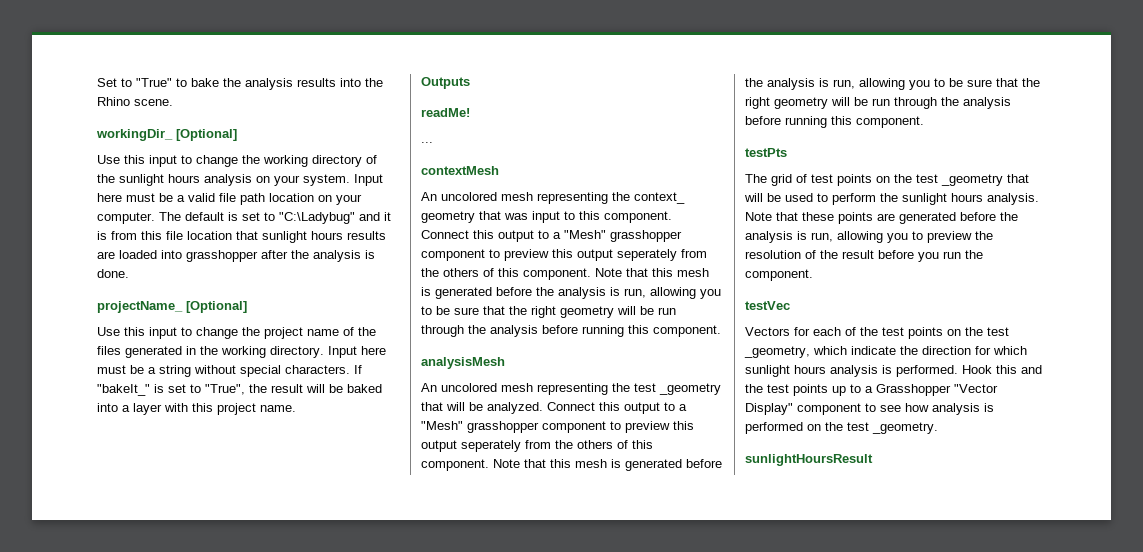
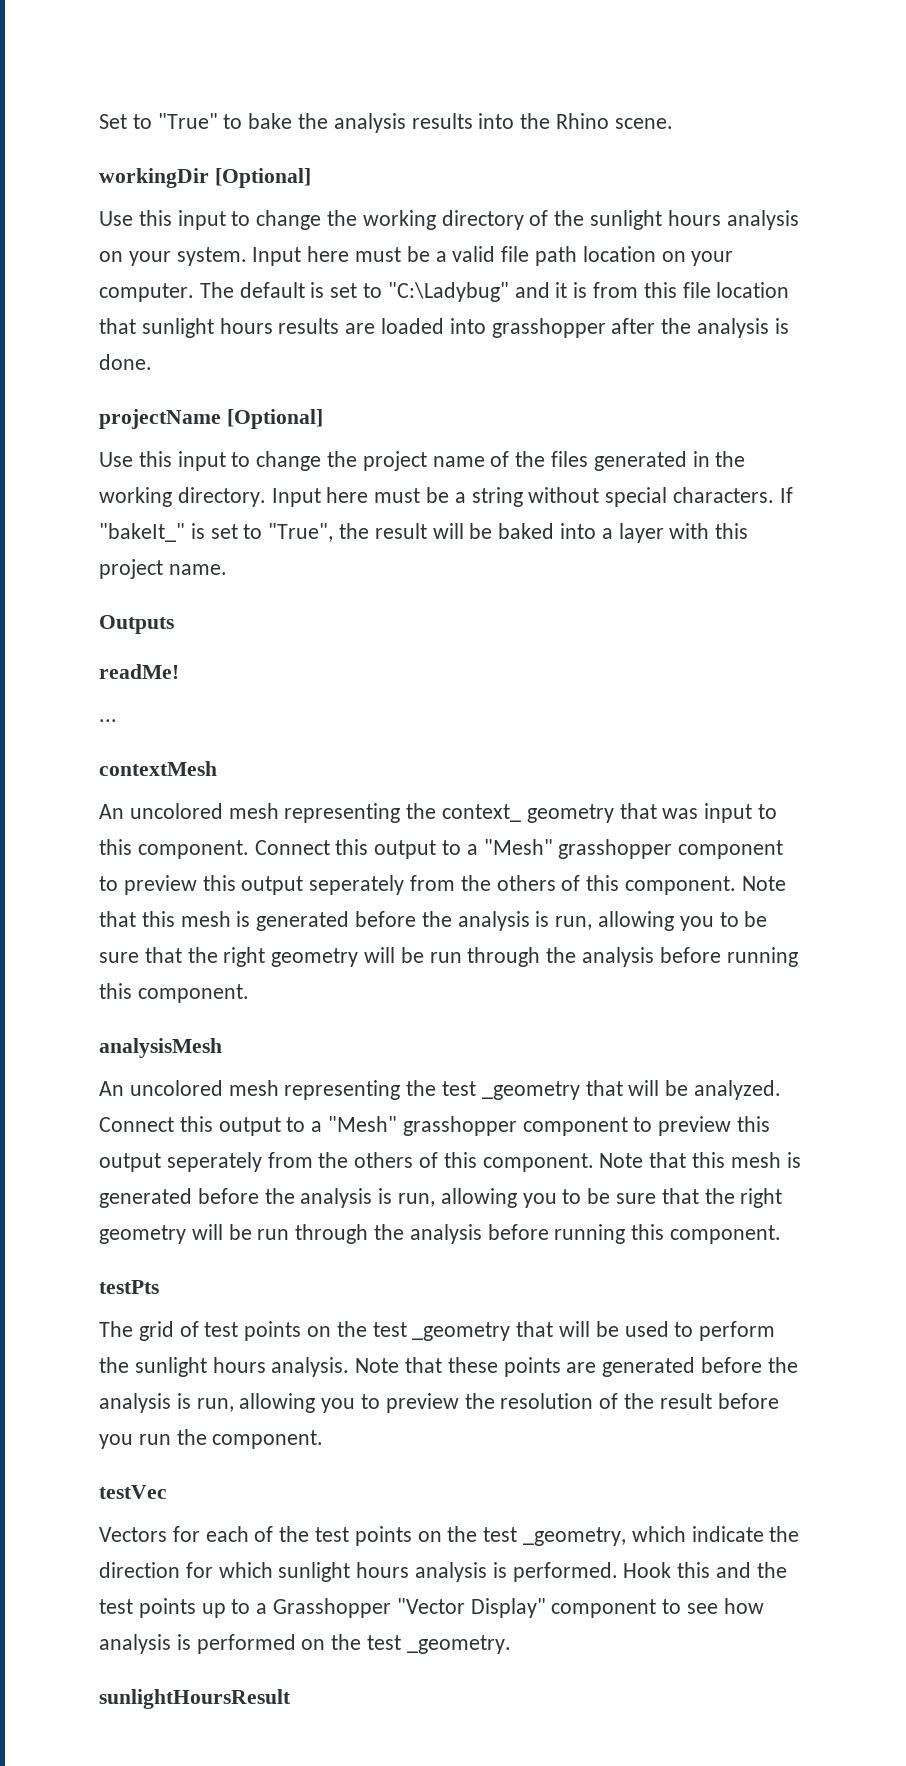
- workingDir_ [Optional]
+ workingDir [Optional]
- projectName_ [Optional]
+ projectName [Optional]

